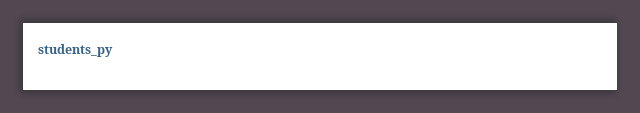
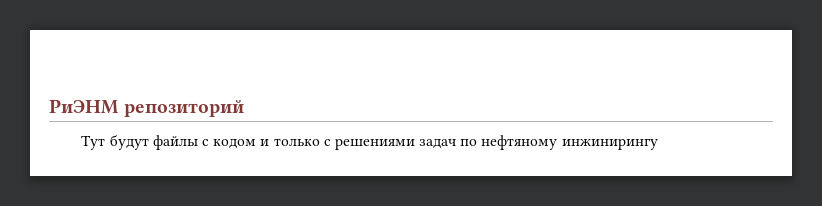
- students_py
+ РиЭНМ репозиторий
+ Тут будут файлы с кодом и только с решениями задач по нефтяному инжинирингу

